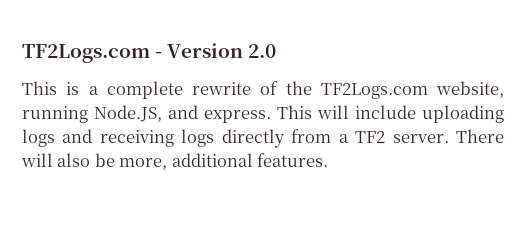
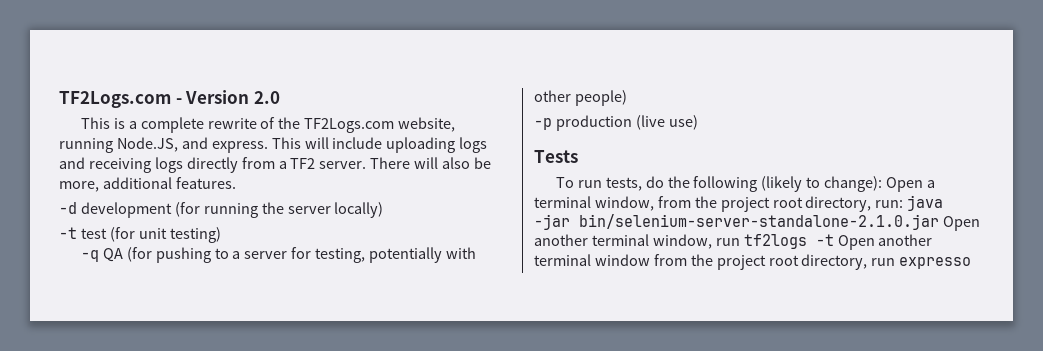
+ -d development (for running the server locally)
+ -t test (for unit testing)
+ -q QA (for pushing to a server for testing, potentially with other people)
+ -p production (live use)
+ Tests
+ To run tests, do the following (likely to change): Open a terminal window, from the project root directory, run: java -jar bin/selenium-server-standalone-2.1.0.jar Open another terminal window, run tf2logs -t Open another terminal window from the project root directory, run expresso

